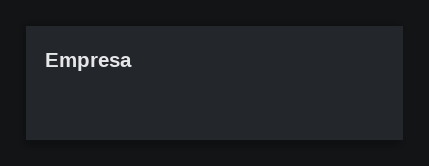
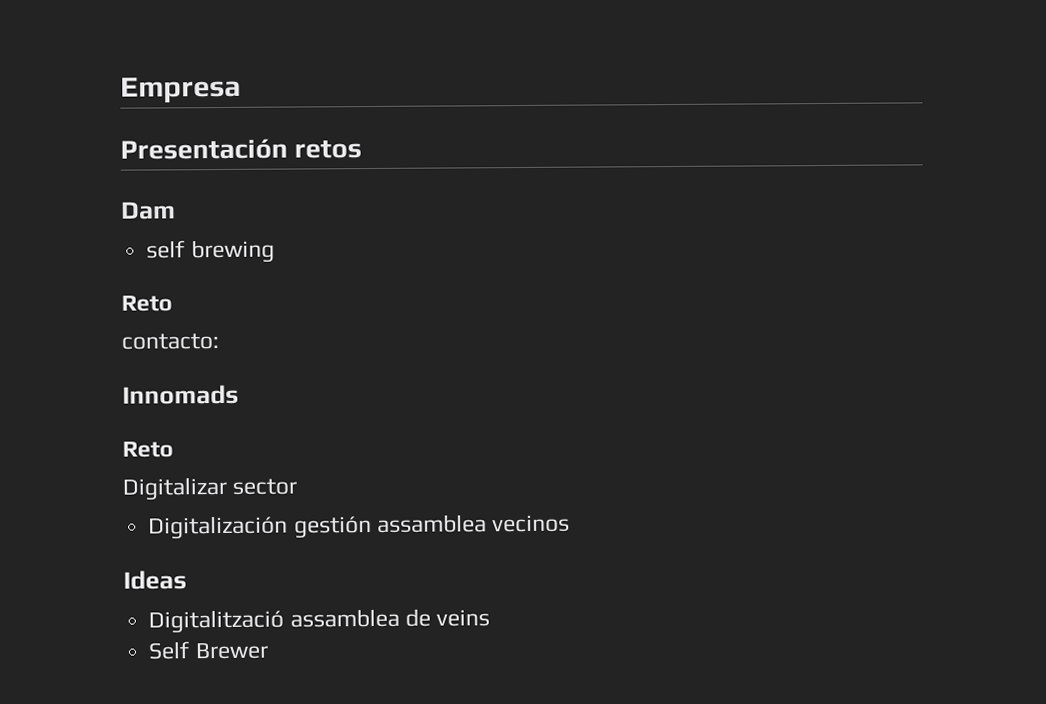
+ Presentación retos
+ Dam
+ self brewing
+ Reto
+ contacto:
+ Innomads
+ Reto
+ Digitalizar sector
+ Digitalización gestión assamblea vecinos
+ Ideas
+ Digitalització assamblea de veins
+ Self Brewer

